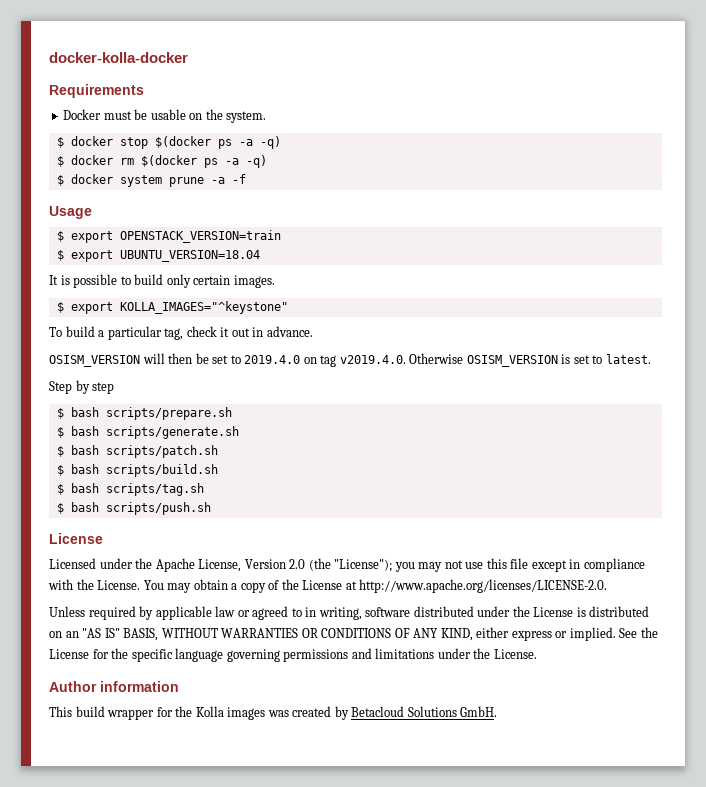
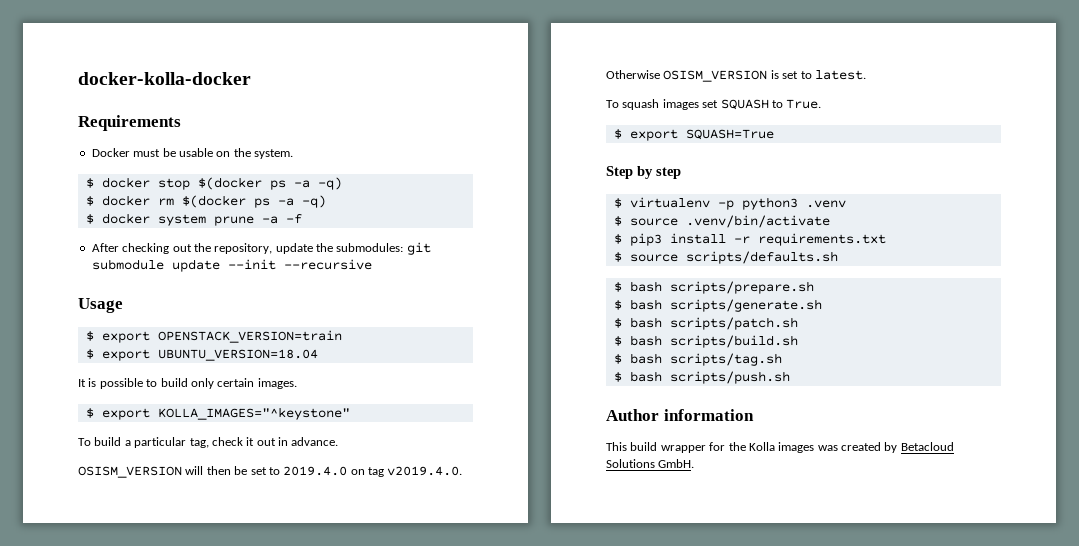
+ After checking out the repository, update the submodules: git submodule update --init --recursive
+ To squash images set SQUASH to True.
+ $ export SQUASH=True
  Step by step
+ $ virtualenv -p python3 .venv
+ $ source .venv/bin/activate
+ $ pip3 install -r requirements.txt
+ $ source scripts/defaults.sh
  $ bash scripts/push.sh
- License
- Licensed under the Apache License, Version 2.0 (the "License"); you may not use this file except in compliance with the License. You may obtain a copy of the License at http://www.apache.org/licenses/LICENSE-2.0.
- Unless required by applicable law or agreed to in writing, software distributed under the License is distributed on an "AS IS" BASIS, WITHOUT WARRANTIES OR CONDITIONS OF ANY KIND, either express or implied. See the License for the specific language governing permissions and limitations under the License.

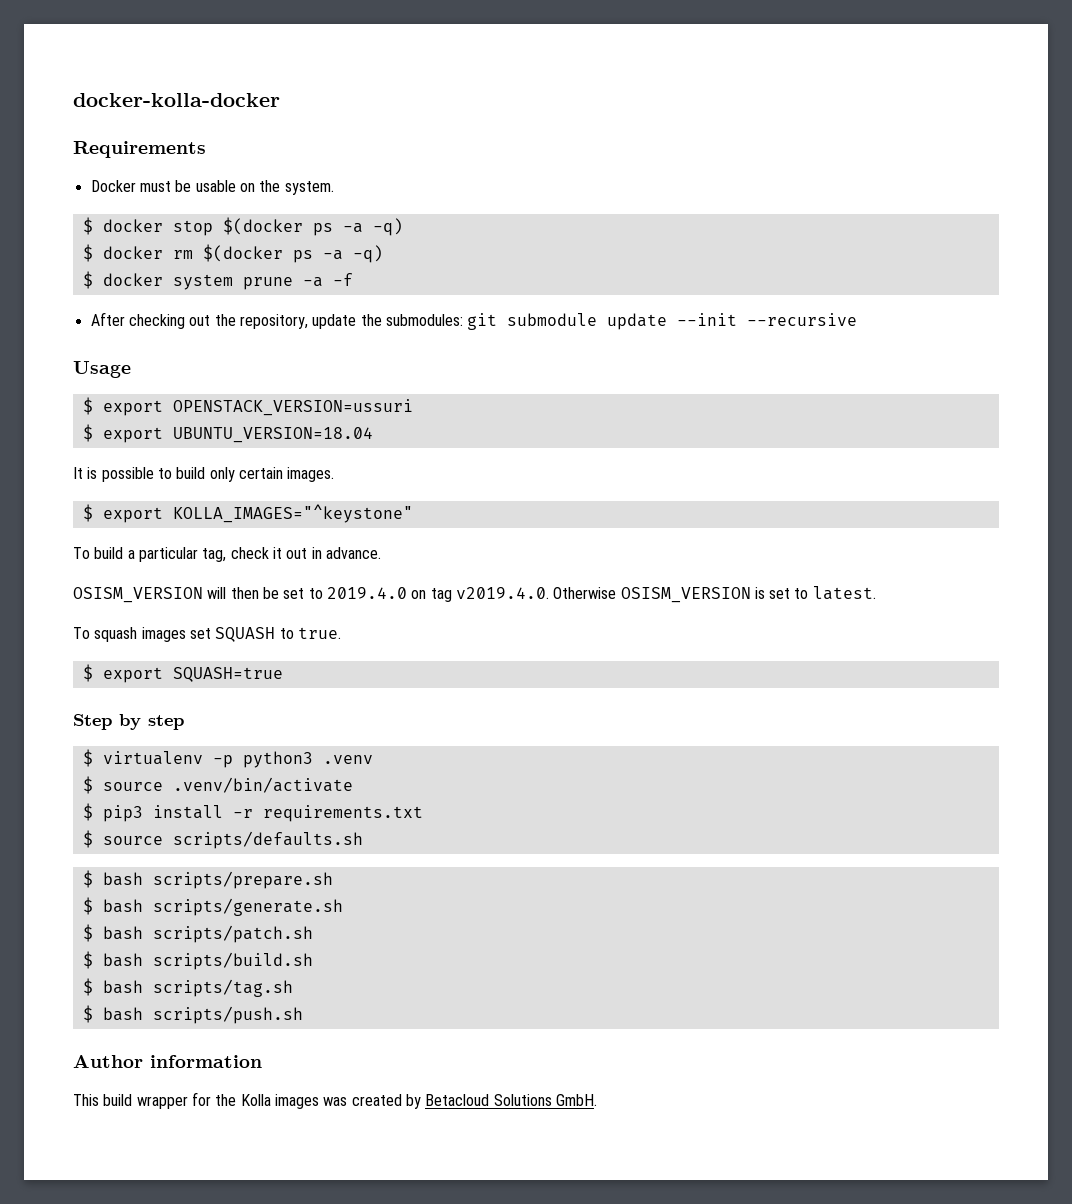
- $ export OPENSTACK_VERSION=train
+ $ export OPENSTACK_VERSION=ussuri
- To squash images set SQUASH to True.
- $ export SQUASH=True
+ To squash images set SQUASH to true.
+ $ export SQUASH=true

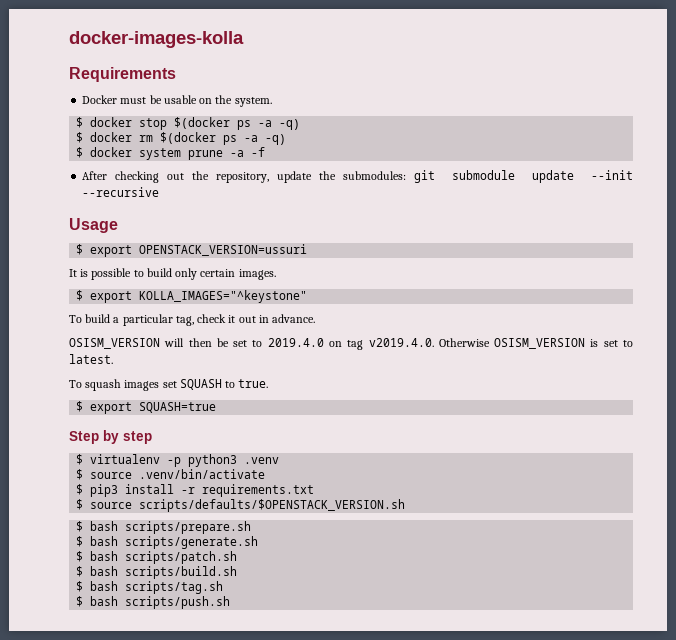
- docker-kolla-docker
+ docker-images-kolla
- $ export UBUNTU_VERSION=18.04
- $ source scripts/defaults.sh
+ $ source scripts/defaults/$OPENSTACK_VERSION.sh
- Author information
- This build wrapper for the Kolla images was created by Betacloud Solutions GmbH.

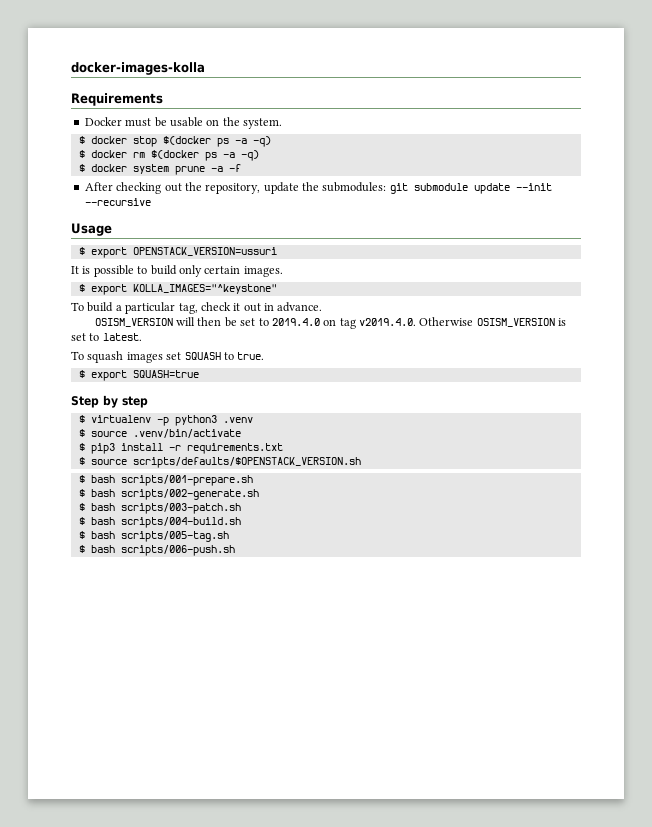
- $ bash scripts/prepare.sh
- $ bash scripts/generate.sh
- $ bash scripts/patch.sh
- $ bash scripts/build.sh
- $ bash scripts/tag.sh
- $ bash scripts/push.sh
+ $ bash scripts/001-prepare.sh
+ $ bash scripts/002-generate.sh
+ $ bash scripts/003-patch.sh
+ $ bash scripts/004-build.sh
+ $ bash scripts/005-tag.sh
+ $ bash scripts/006-push.sh

